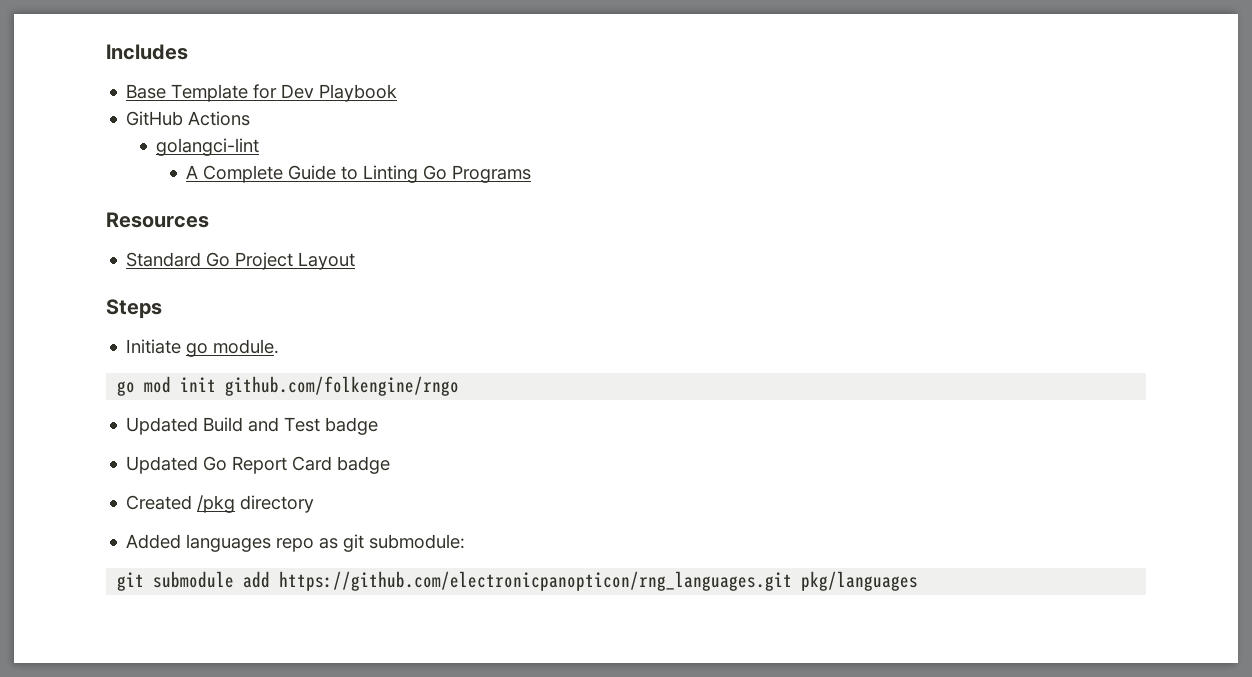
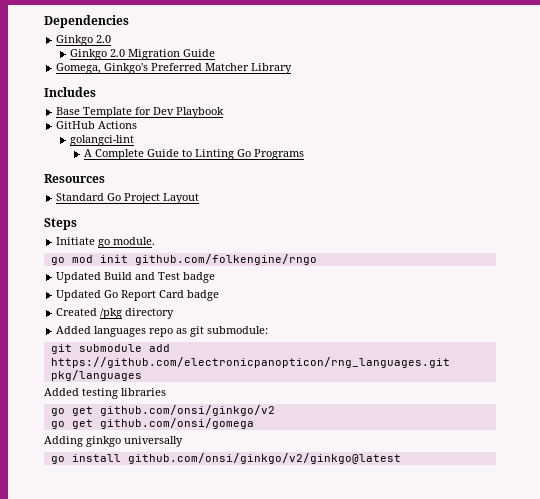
+ Dependencies
+ Ginkgo 2.0
+ Ginkgo 2.0 Migration Guide
+ Gomega, Ginkgo's Preferred Matcher Library
+ Added testing libraries
+ go get github.com/onsi/ginkgo/v2
+ go get github.com/onsi/gomega
+ Adding ginkgo universally
+ go install github.com/onsi/ginkgo/v2/ginkgo@latest

